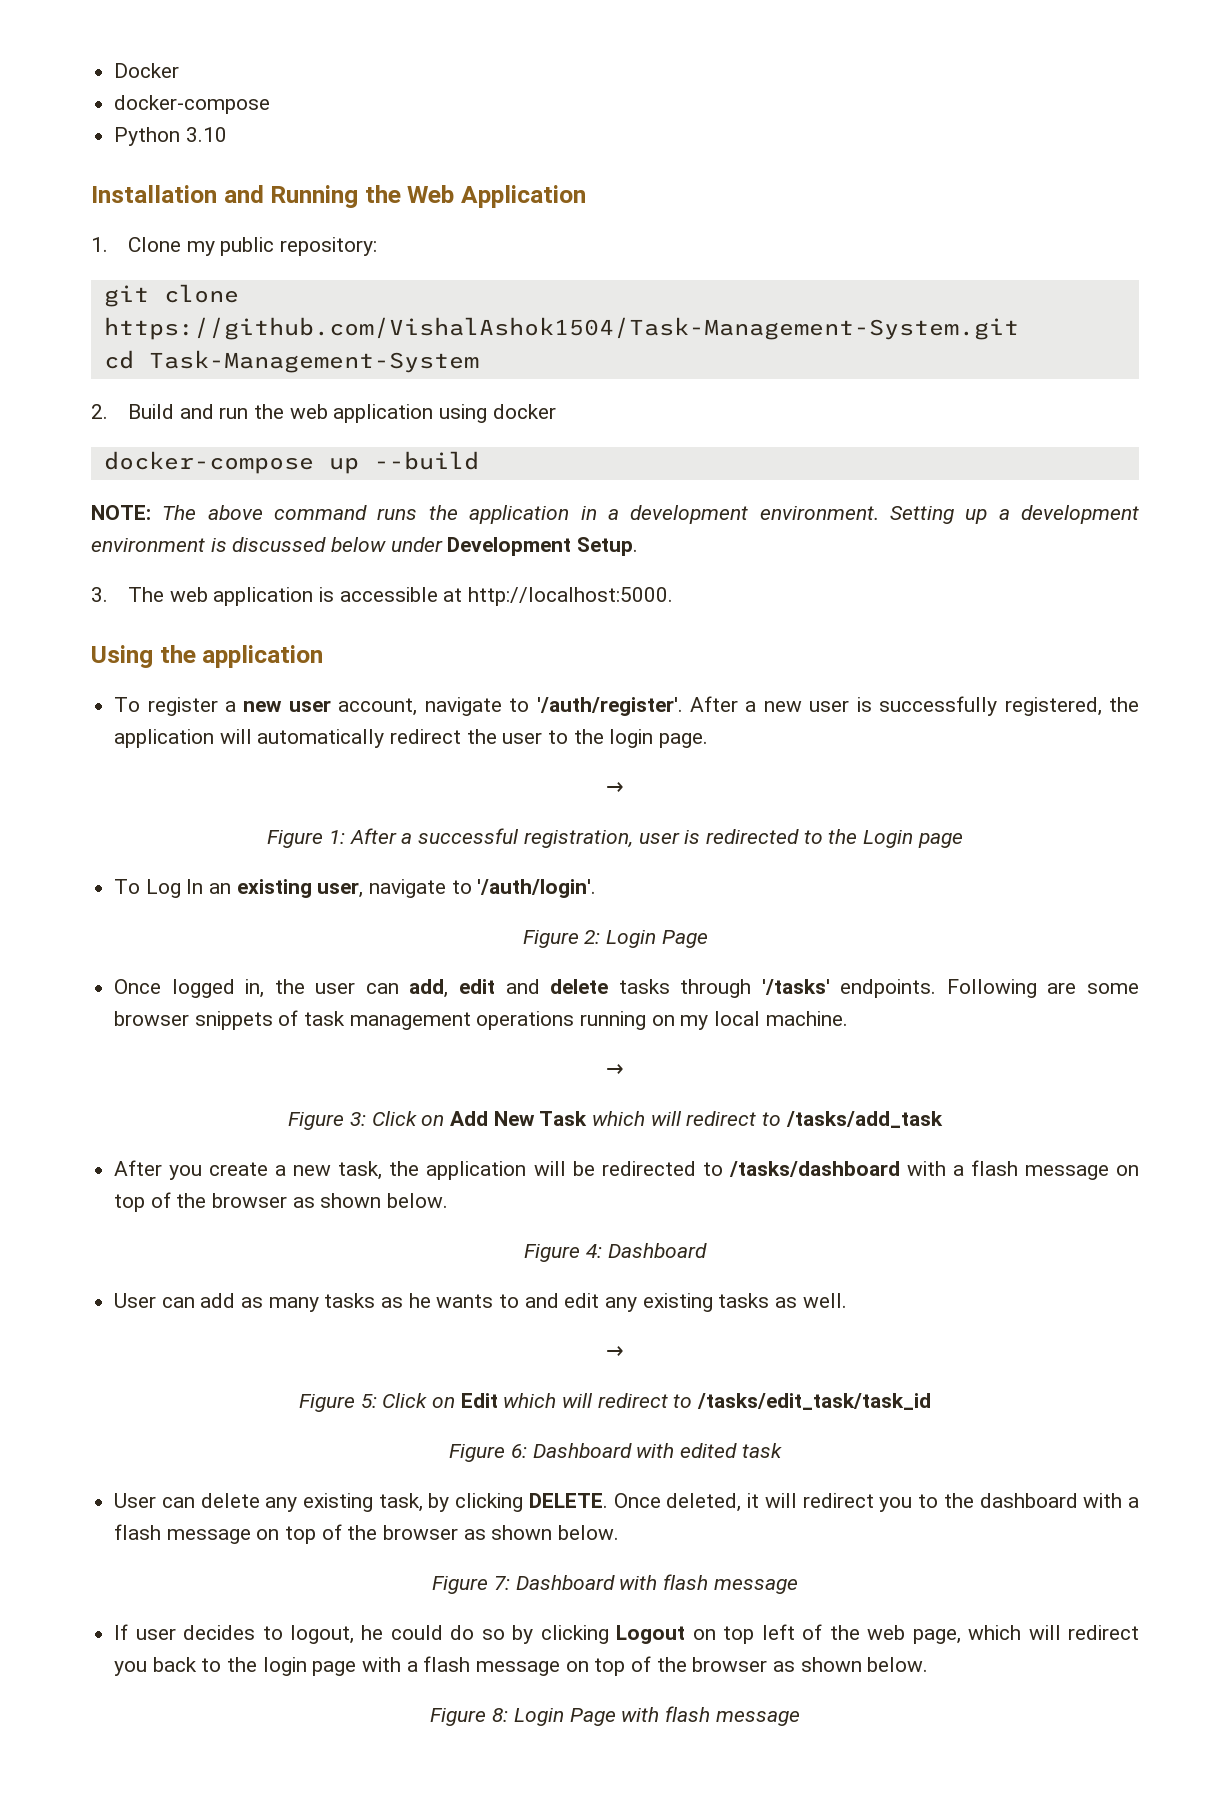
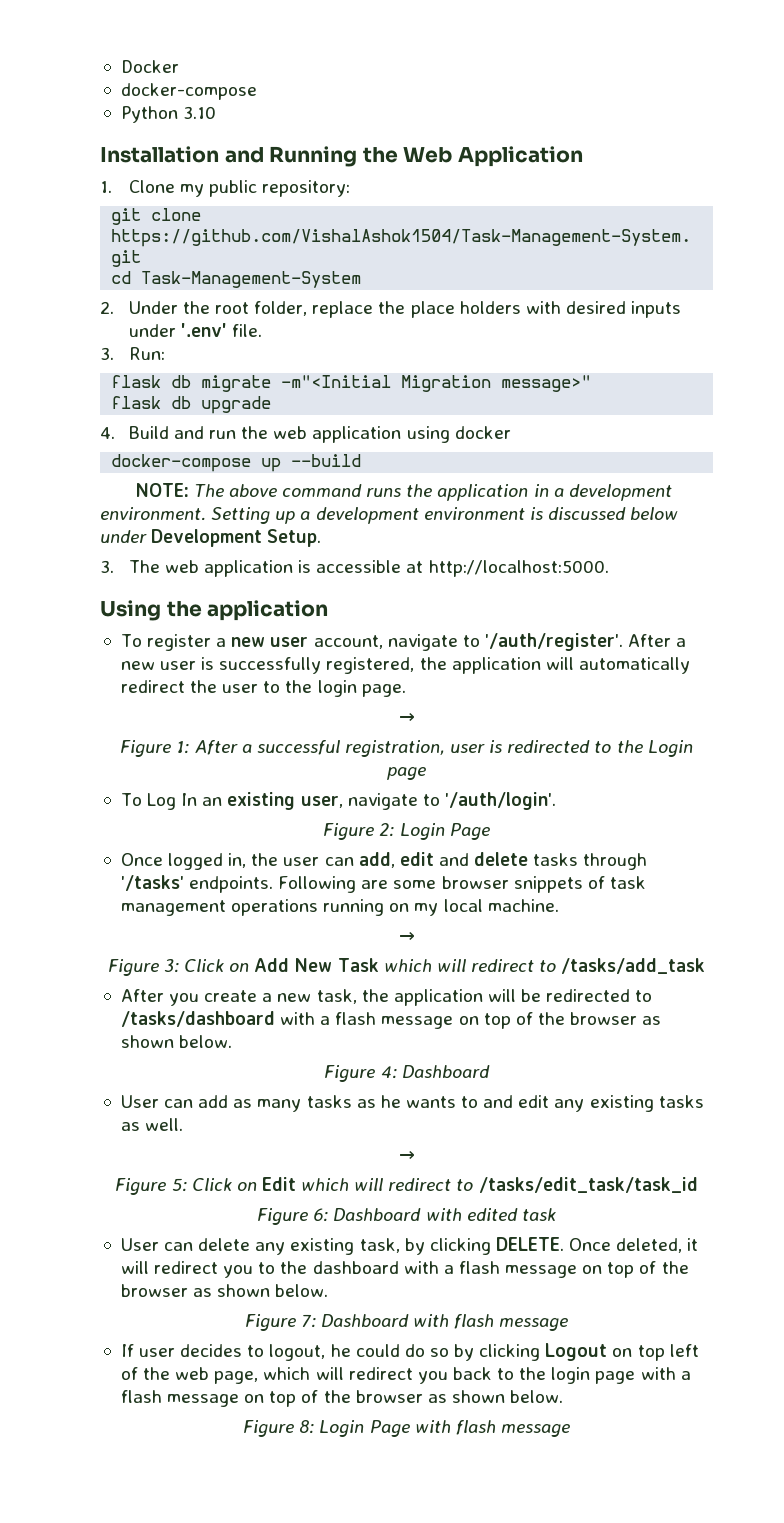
- 2. Build and run the web application using docker
+ 2. Under the root folder, replace the place holders with desired inputs under '.env' file.
+ 3. Run:
+ flask db migrate -m"<Initial Migration message>"
+ flask db upgrade
+ 4. Build and run the web application using docker

